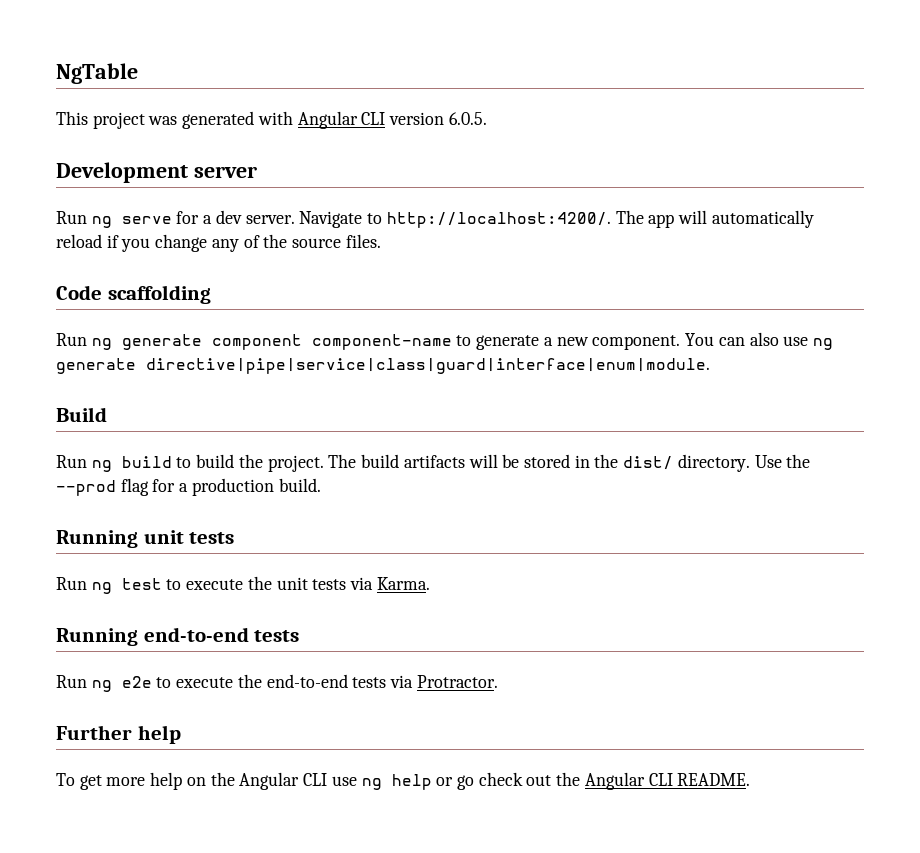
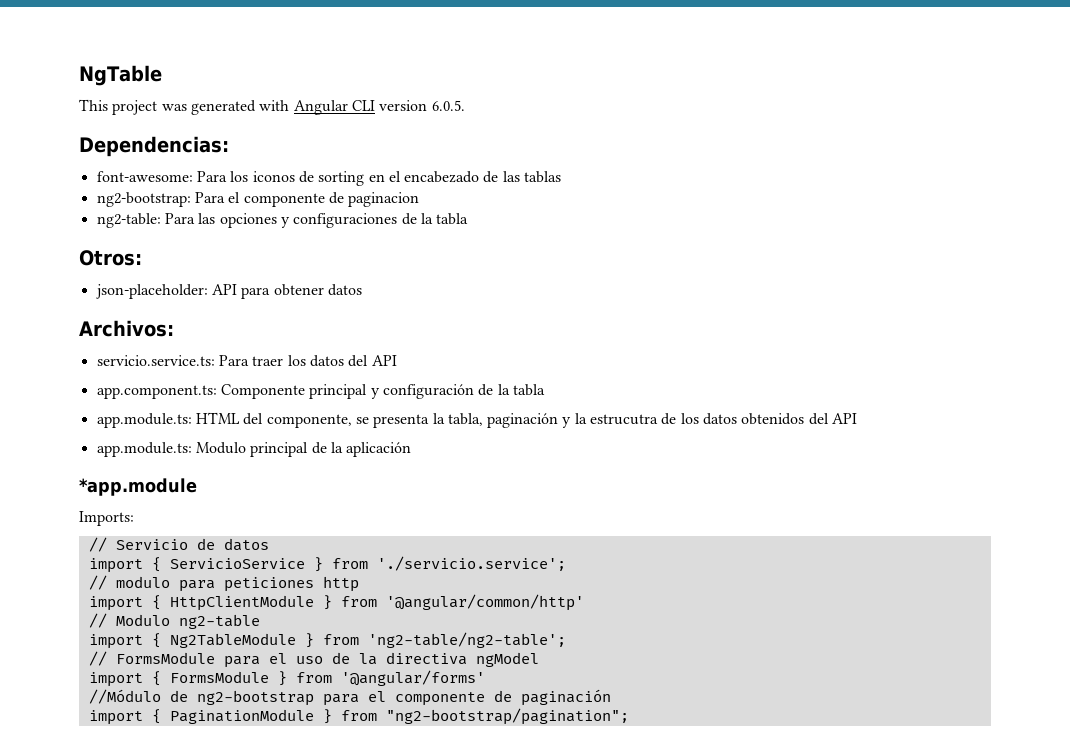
- Development server
- Run ng serve for a dev server. Navigate to http://localhost:4200/. The app will automatically reload if you change any of the source files.
- Code scaffolding
- Run ng generate component component-name to generate a new component. You can also use ng generate directive|pipe|service|class|guard|interface|enum|module.
- Build
- Run ng build to build the project. The build artifacts will be stored in the dist/ directory. Use the --prod flag for a production build.
- Running unit tests
- Run ng test to execute the unit tests via Karma.
- Running end-to-end tests
- Run ng e2e to execute the end-to-end tests via Protractor.
- Further help
- To get more help on the Angular CLI use ng help or go check out the Angular CLI README.
+ Dependencias:
+ font-awesome: Para los iconos de sorting en el encabezado de las tablas
+ ng2-bootstrap: Para el componente de paginacion
+ ng2-table: Para las opciones y configuraciones de la tabla
+ Otros:
+ json-placeholder: API para obtener datos
+ Archivos:
+ servicio.service.ts: Para traer los datos del API
+ app.component.ts: Componente principal y configuración de la tabla
+ app.module.ts: HTML del componente, se presenta la tabla, paginación y la estrucutra de los datos obtenidos del API
+ app.module.ts: Modulo principal de la aplicación
+ *app.module
+ Imports:
+ // Servicio de datos
+ import { ServicioService } from './servicio.service';
+ // modulo para peticiones http
+ import { HttpClientModule } from '@angular/common/http'
+ // Modulo ng2-table
+ import { Ng2TableModule } from 'ng2-table/ng2-table';
+ // FormsModule para el uso de la directiva ngModel
+ import { FormsModule } from '@angular/forms'
+ //Módulo de ng2-bootstrap para el componente de paginación
+ import { PaginationModule } from "ng2-bootstrap/pagination";

